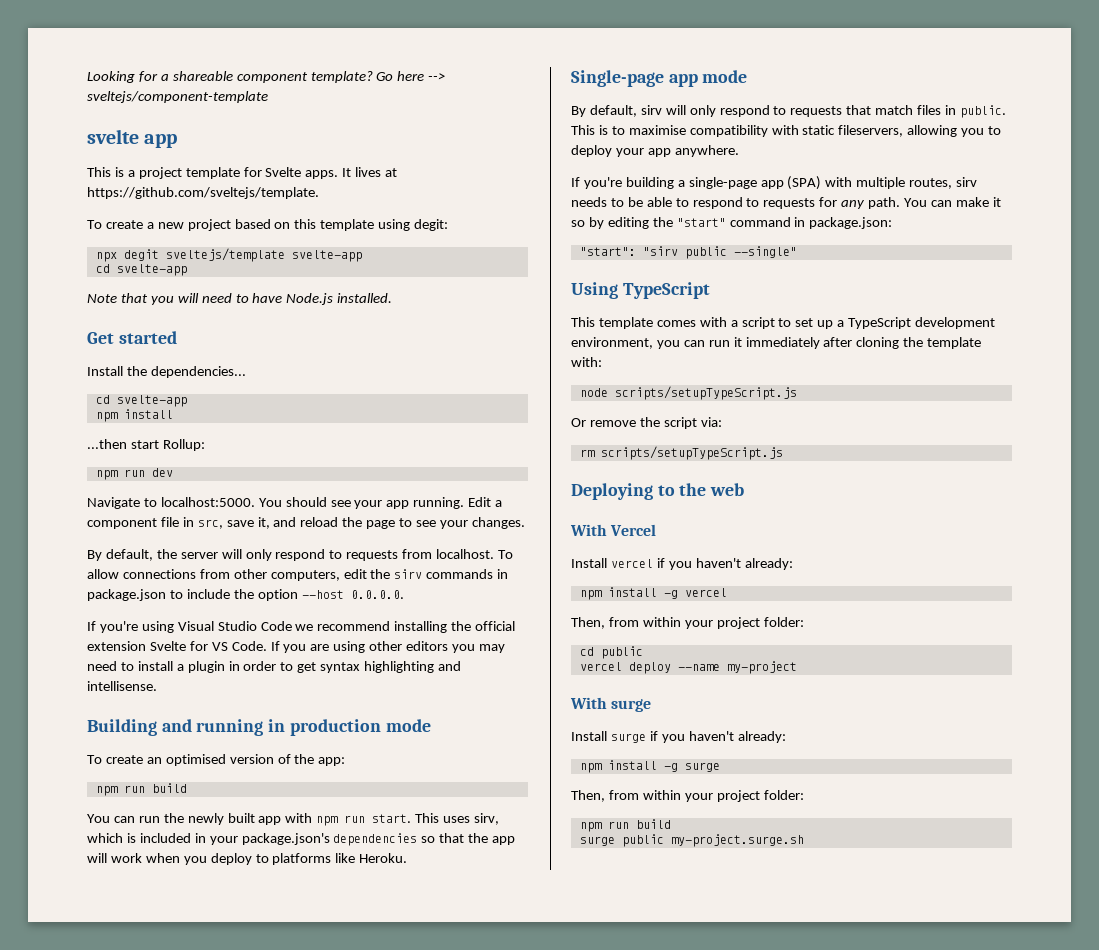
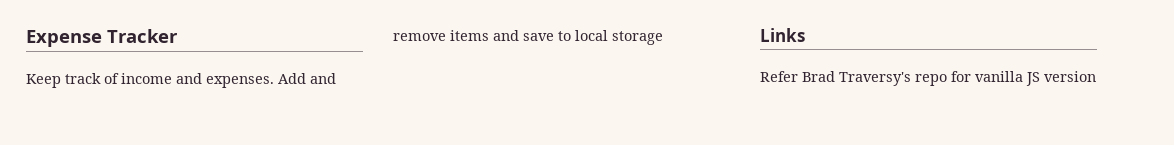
- Looking for a shareable component template? Go here --> sveltejs/component-template
- svelte app
- This is a project template for Svelte apps. It lives at https://github.com/sveltejs/template.
- To create a new project based on this template using degit:
- npx degit sveltejs/template svelte-app
- cd svelte-app
- Note that you will need to have Node.js installed.
- Get started
- Install the dependencies...
- cd svelte-app
- npm install
- ...then start Rollup:
- npm run dev
- Navigate to localhost:5000. You should see your app running. Edit a component file in src, save it, and reload the page to see your changes.
- By default, the server will only respond to requests from localhost. To allow connections from other computers, edit the sirv commands in package.json to include the option --host 0.0.0.0.
- If you're using Visual Studio Code we recommend installing the official extension Svelte for VS Code. If you are using other editors you may need to install a plugin in order to get syntax highlighting and intellisense.
- Building and running in production mode
- To create an optimised version of the app:
- npm run build
- You can run the newly built app with npm run start. This uses sirv, which is included in your package.json's dependencies so that the app will work when you deploy to platforms like Heroku.
- Single-page app mode
- By default, sirv will only respond to requests that match files in public. This is to maximise compatibility with static fileservers, allowing you to deploy your app anywhere.
- If you're building a single-page app (SPA) with multiple routes, sirv needs to be able to respond to requests for any path. You can make it so by editing the "start" command in package.json:
- "start": "sirv public --single"
- Using TypeScript
- This template comes with a script to set up a TypeScript development environment, you can run it immediately after cloning the template with:
- node scripts/setupTypeScript.js
- Or remove the script via:
- rm scripts/setupTypeScript.js
- Deploying to the web
- With Vercel
- Install vercel if you haven't already:
- npm install -g vercel
- Then, from within your project folder:
- cd public
- vercel deploy --name my-project
- With surge
- Install surge if you haven't already:
- npm install -g surge
- Then, from within your project folder:
- npm run build
- surge public my-project.surge.sh
+ Expense Tracker
+ Keep track of income and expenses. Add and remove items and save to local storage
+ Links
+ Refer Brad Traversy's repo for vanilla JS version

